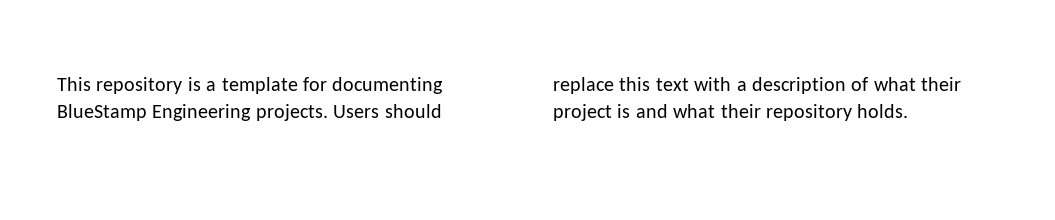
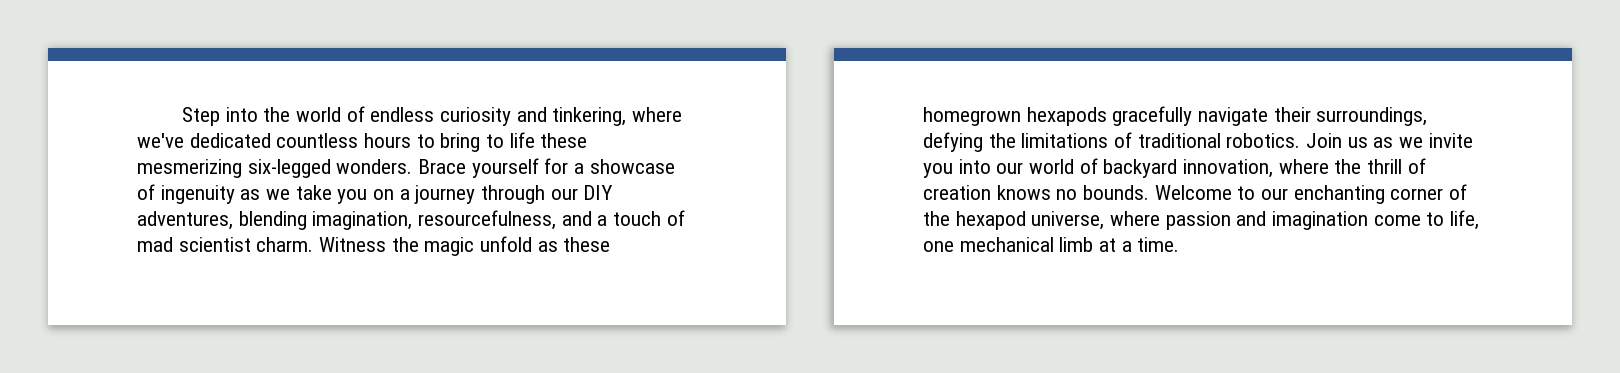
- This repository is a template for documenting BlueStamp Engineering projects. Users should replace this text with a description of what their project is and what their repository holds.
+ Step into the world of endless curiosity and tinkering, where we've dedicated countless hours to bring to life these mesmerizing six-legged wonders. Brace yourself for a showcase of ingenuity as we take you on a journey through our DIY adventures, blending imagination, resourcefulness, and a touch of mad scientist charm. Witness the magic unfold as these homegrown hexapods gracefully navigate their surroundings, defying the limitations of traditional robotics. Join us as we invite you into our world of backyard innovation, where the thrill of creation knows no bounds. Welcome to our enchanting corner of the hexapod universe, where passion and imagination come to life, one mechanical limb at a time.

